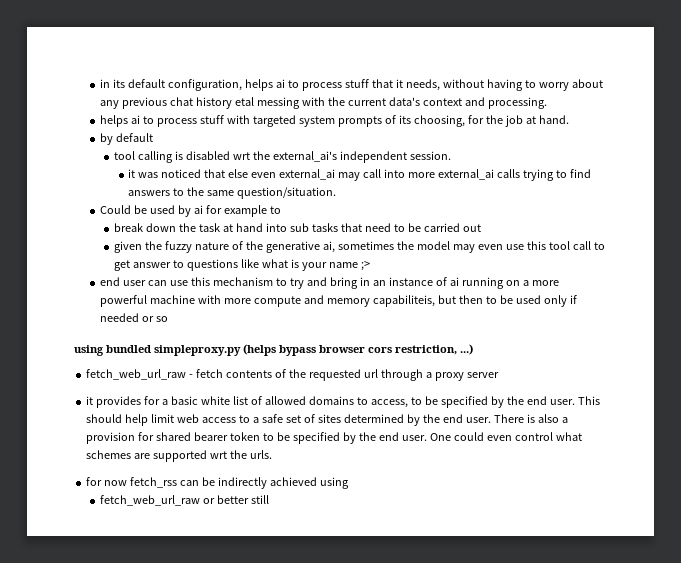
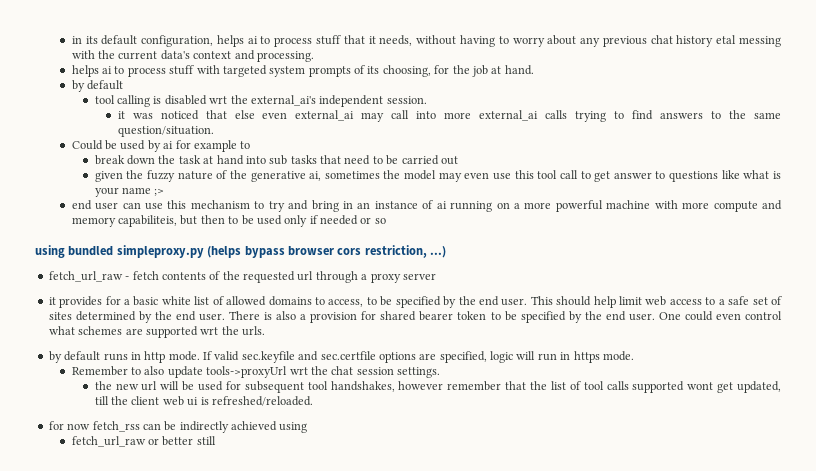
- fetch_web_url_raw - fetch contents of the requested url through a proxy server
+ fetch_url_raw - fetch contents of the requested url through a proxy server
+ by default runs in http mode. If valid sec.keyfile and sec.certfile options are specified, logic will run in https mode.
+ Remember to also update tools->proxyUrl wrt the chat session settings.
+ the new url will be used for subsequent tool handshakes, however remember that the list of tool calls supported wont get updated, till the client web ui is refreshed/reloaded.
- fetch_web_url_raw or better still
+ fetch_url_raw or better still

